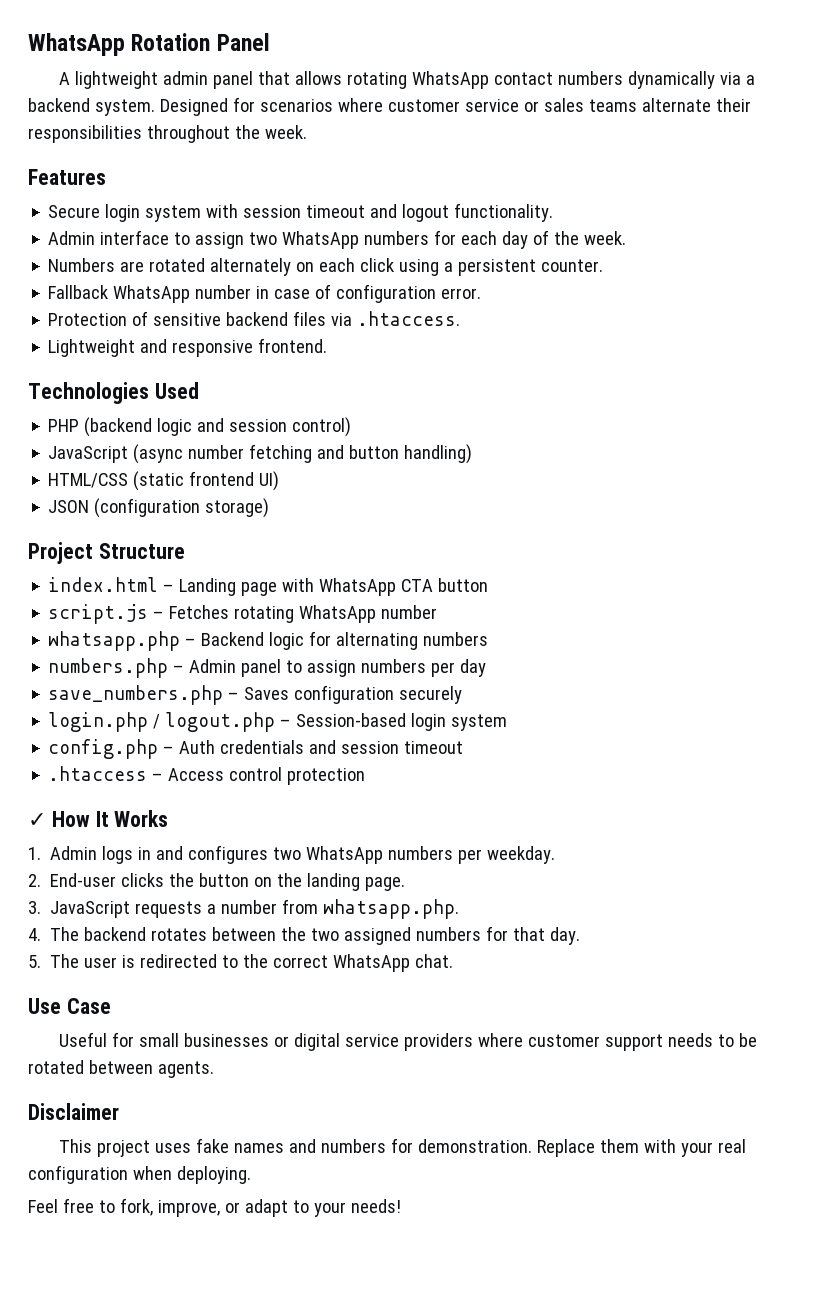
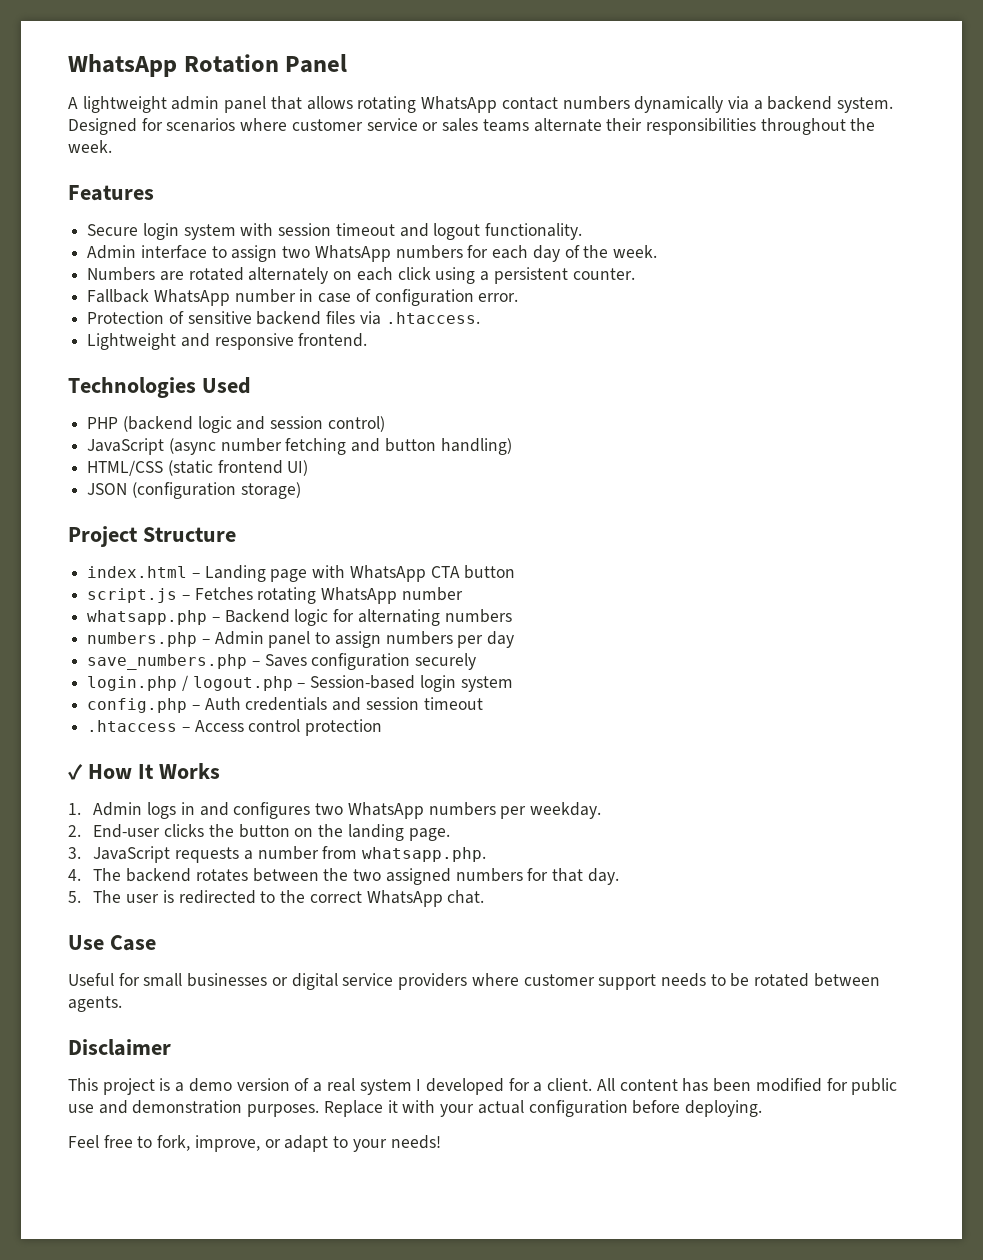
- This project uses fake names and numbers for demonstration. Replace them with your real configuration when deploying.
+ This project is a demo version of a real system I developed for a client. All content has been modified for public use and demonstration purposes. Replace it with your actual configuration before deploying.

